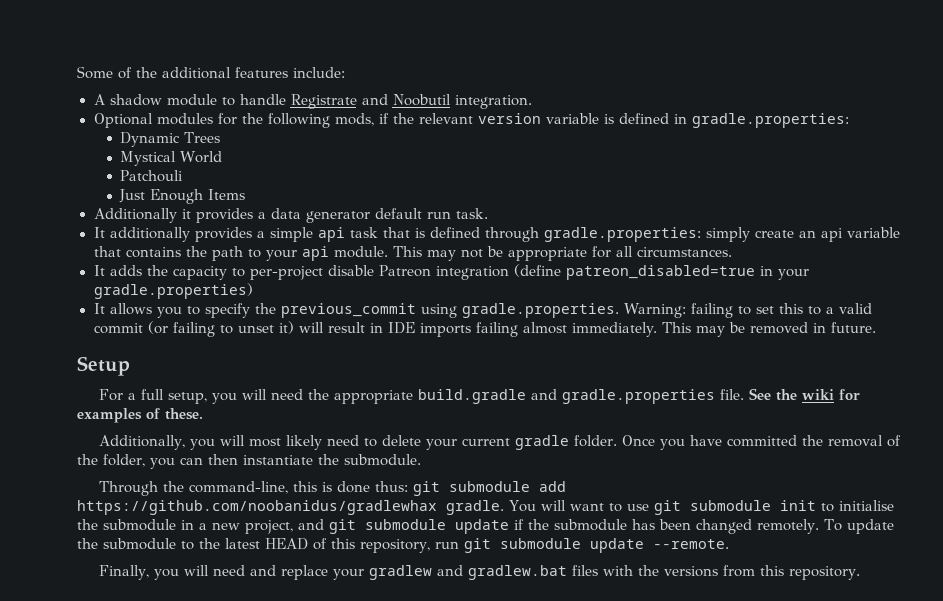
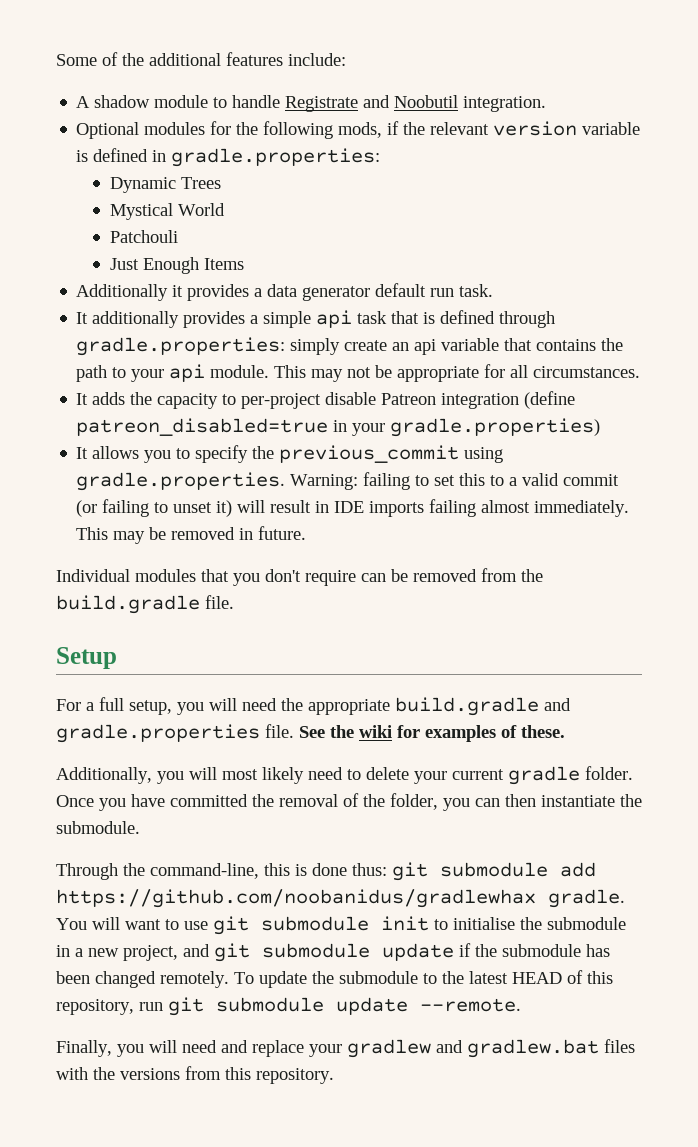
+ Individual modules that you don't require can be removed from the build.gradle file.

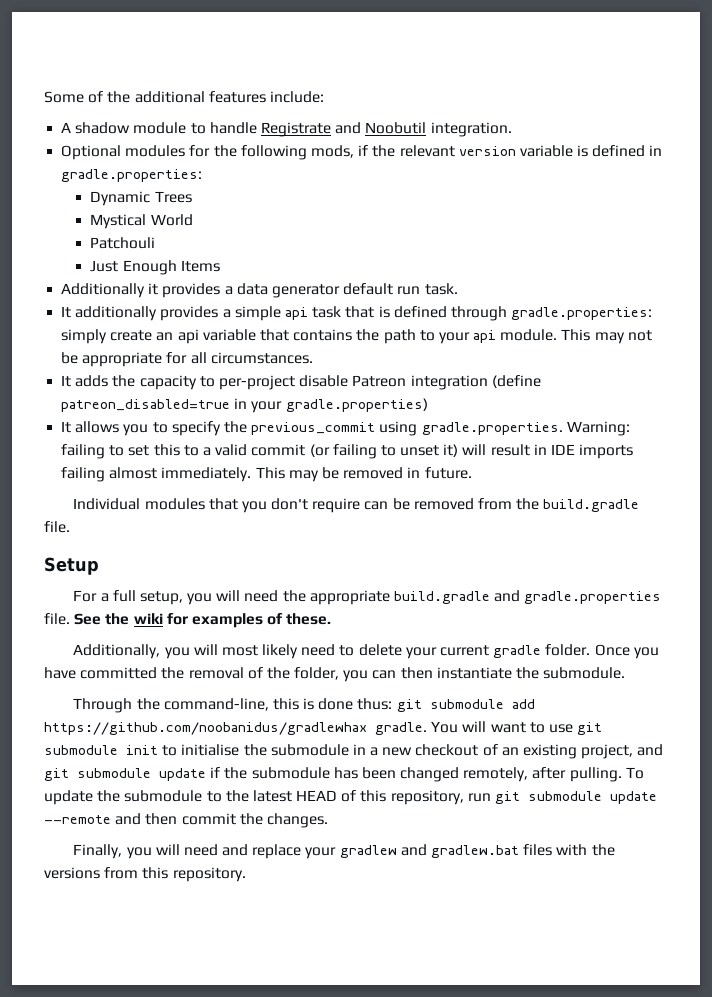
- You will want to use git submodule init to initialise the submodule in a new project, and git submodule update if the submodule has been changed remotely.
+ You will want to use git submodule init to initialise the submodule in a new checkout of an existing project, and git submodule update if the submodule has been changed remotely, after pulling.
- To update the submodule to the latest HEAD of this repository, run git submodule update --remote.
+ To update the submodule to the latest HEAD of this repository, run git submodule update --remote and then commit the changes.

